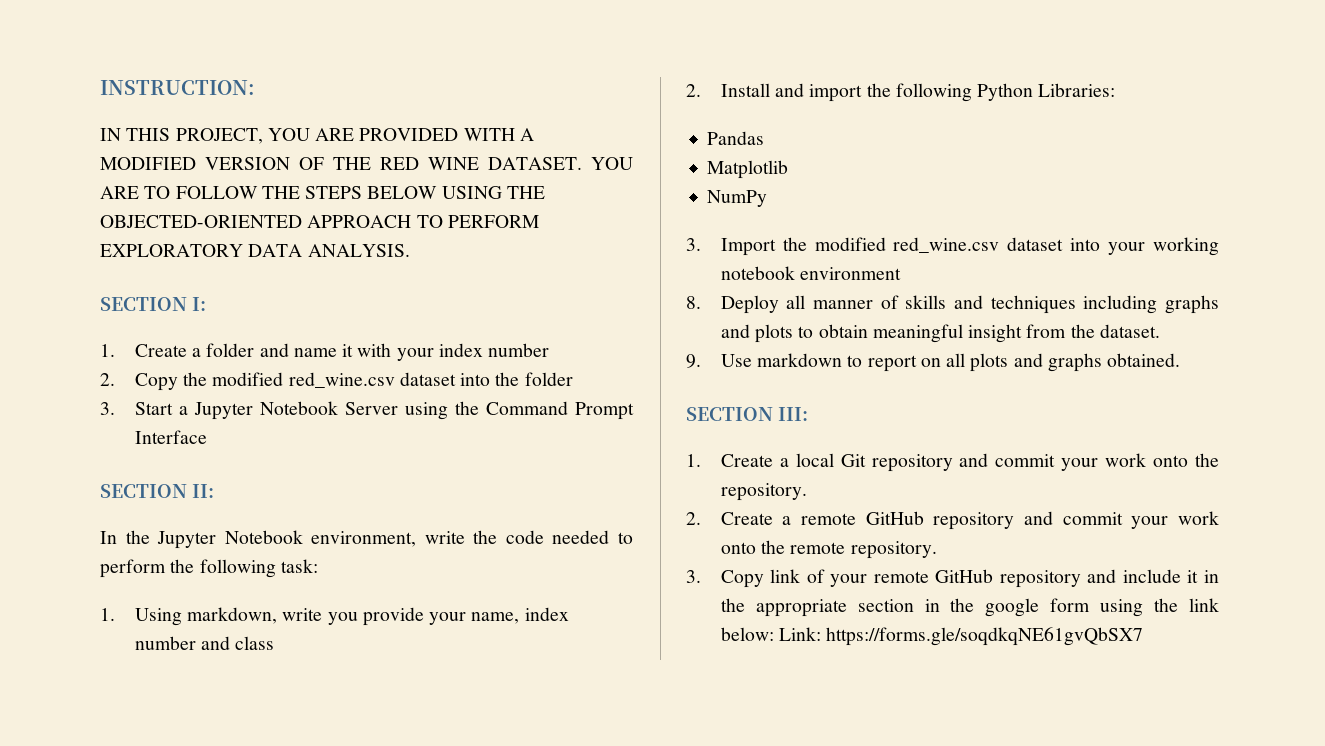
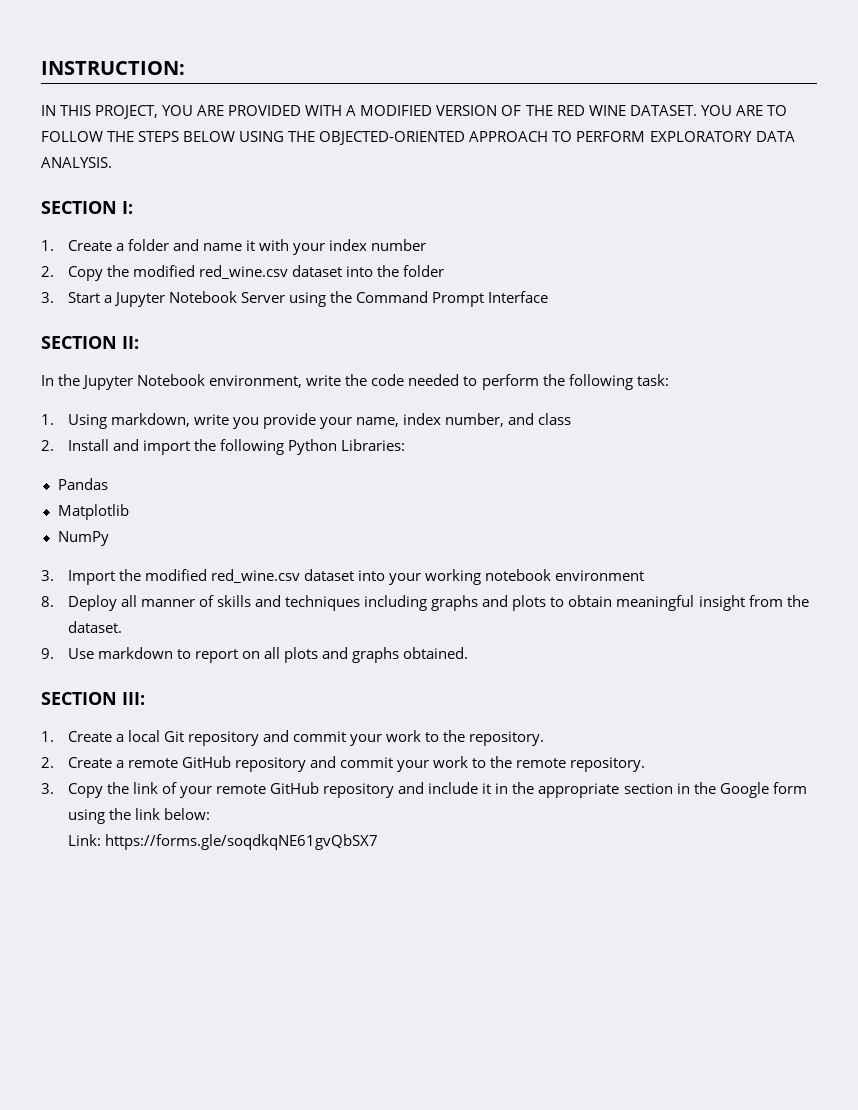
- 1. Using markdown, write you provide your name, index number and class
+ 1. Using markdown, write you provide your name, index number, and class
- 1. Create a local Git repository and commit your work onto the repository.
+ 1. Create a local Git repository and commit your work to the repository.
- 2. Create a remote GitHub repository and commit your work onto the remote repository.
+ 2. Create a remote GitHub repository and commit your work to the remote repository.
- 3. Copy link of your remote GitHub repository and include it in the appropriate section in the google form using the link below: Link: https://forms.gle/soqdkqNE61gvQbSX7
+ 3. Copy the link of your remote GitHub repository and include it in the appropriate section in the Google form using the link below:
+ Link: https://forms.gle/soqdkqNE61gvQbSX7

